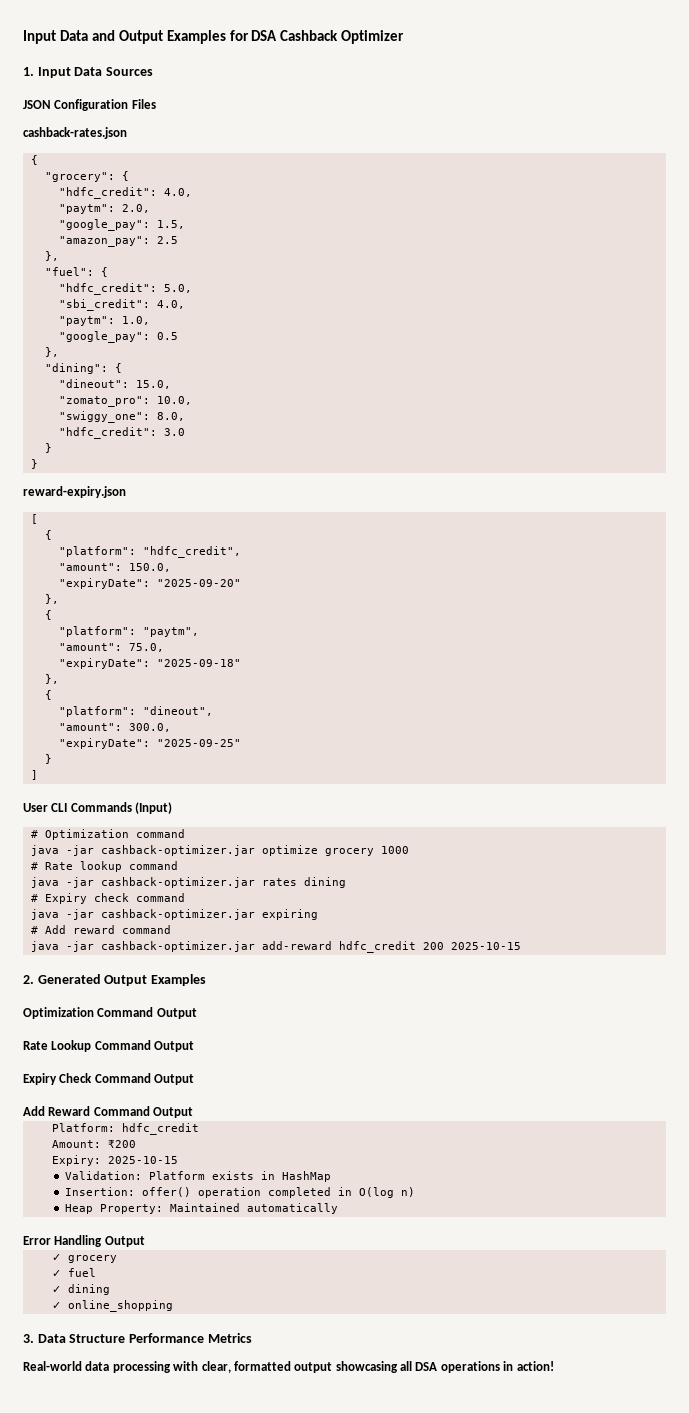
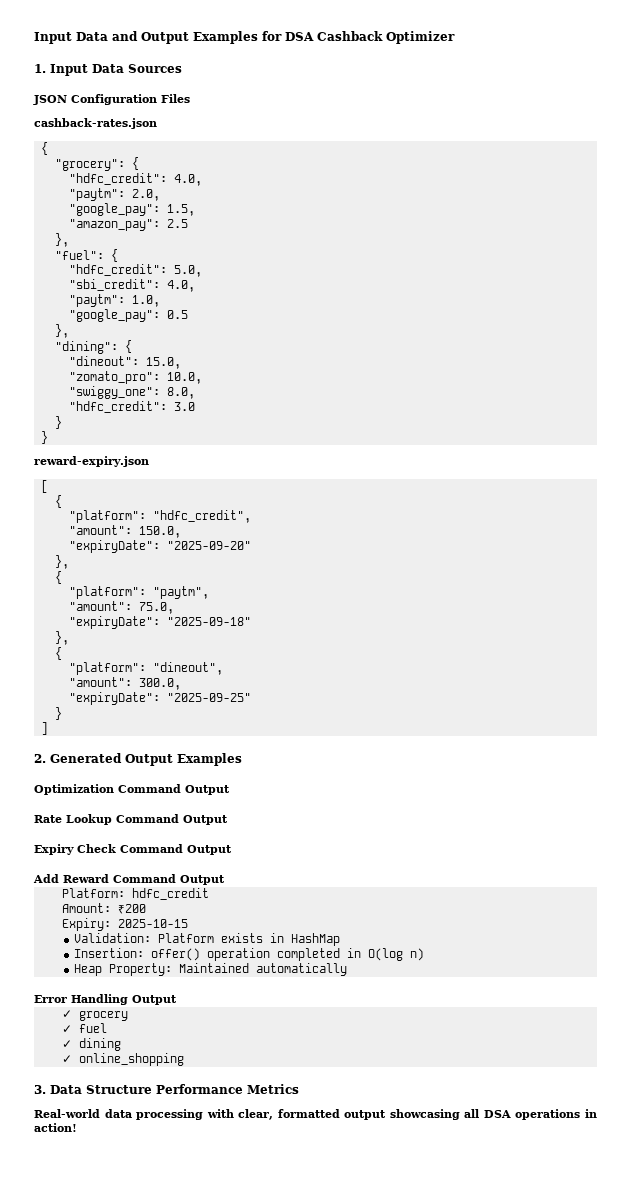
- User CLI Commands (Input)
- # Optimization command
- java -jar cashback-optimizer.jar optimize grocery 1000
- # Rate lookup command
- java -jar cashback-optimizer.jar rates dining
- # Expiry check command
- java -jar cashback-optimizer.jar expiring
- # Add reward command
- java -jar cashback-optimizer.jar add-reward hdfc_credit 200 2025-10-15

